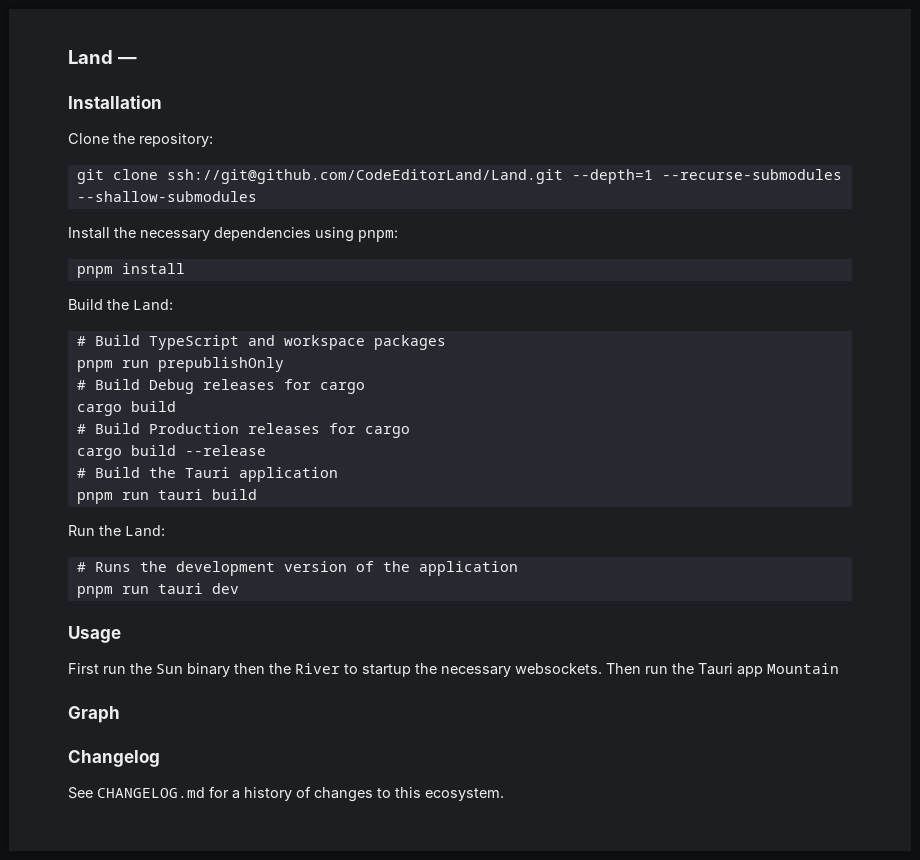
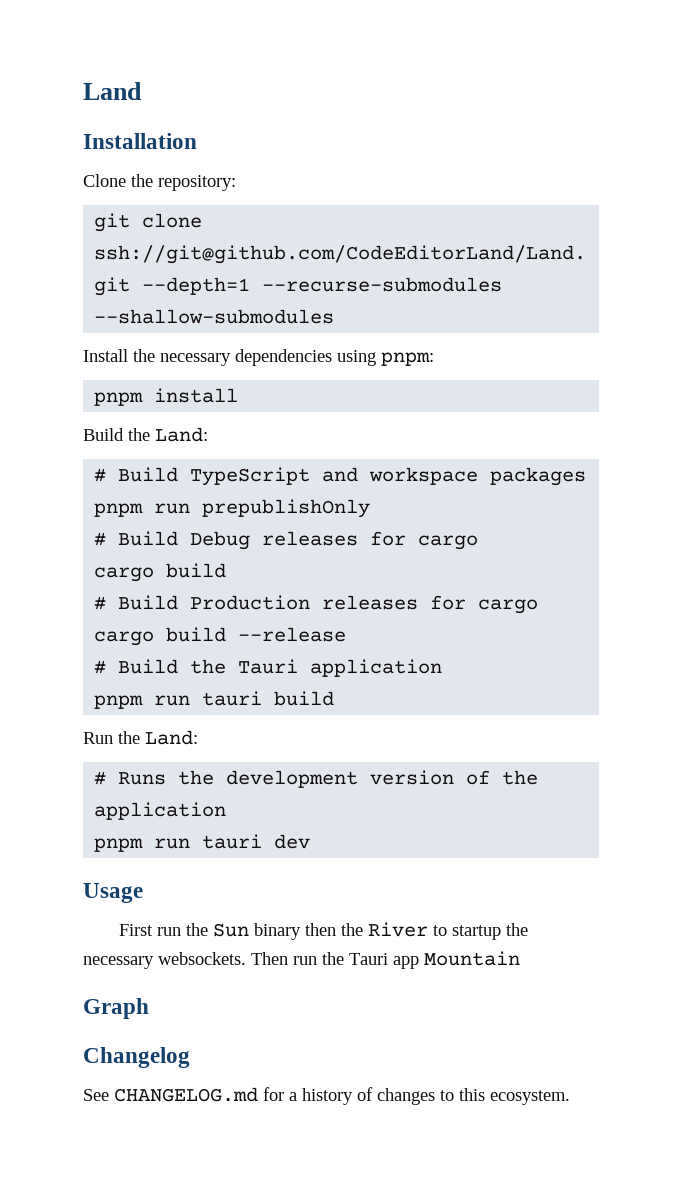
- Land —
+ Land

